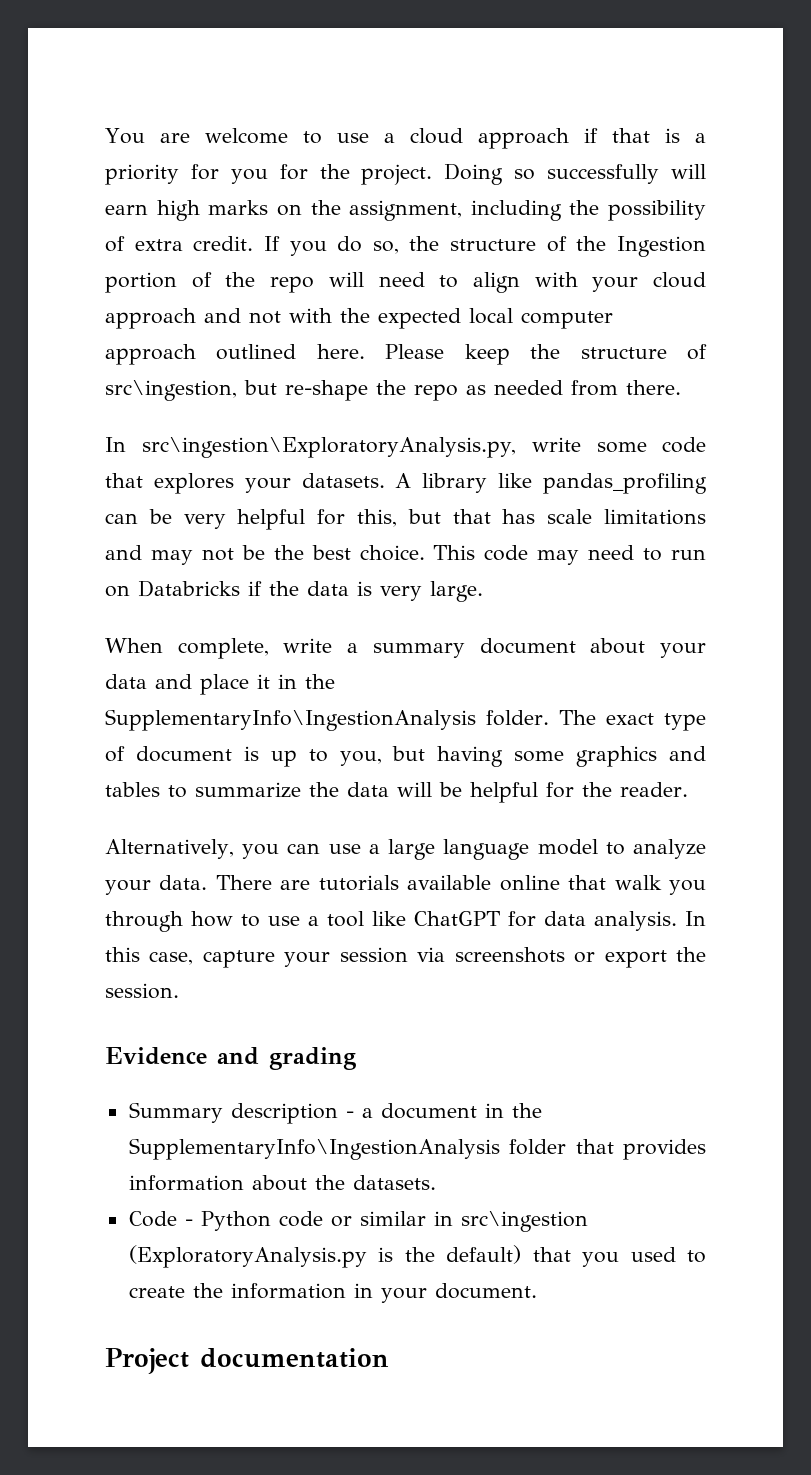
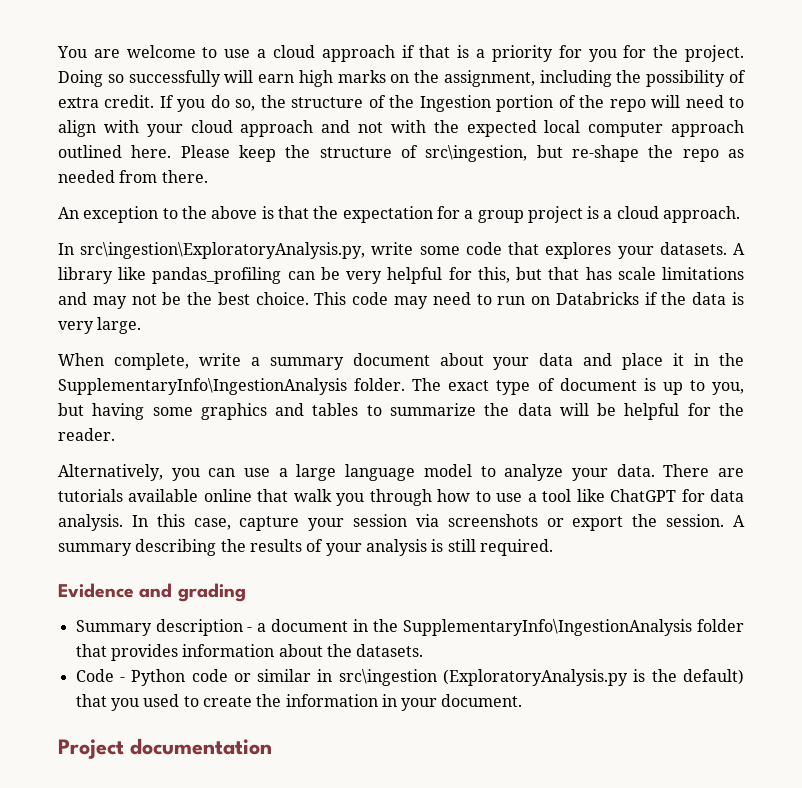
+ An exception to the above is that the expectation for a group project is a cloud approach.
+ A summary describing the results of your analysis is still required.

